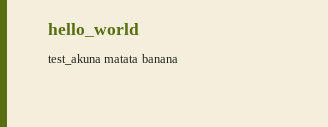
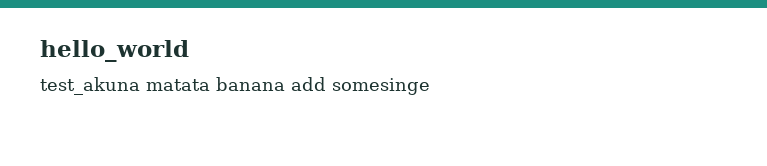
- test_akuna matata banana
+ test_akuna matata banana add somesinge

